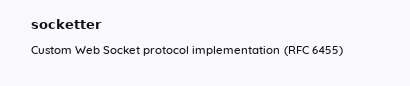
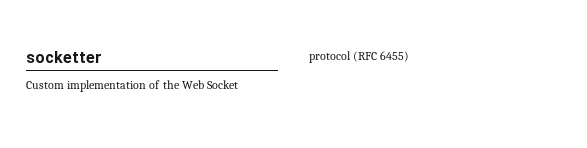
- Custom Web Socket protocol implementation (RFC 6455)
+ Custom implementation of the Web Socket protocol (RFC 6455)

